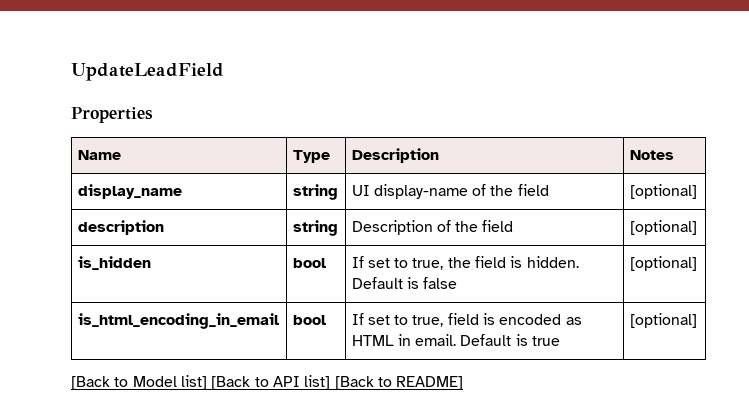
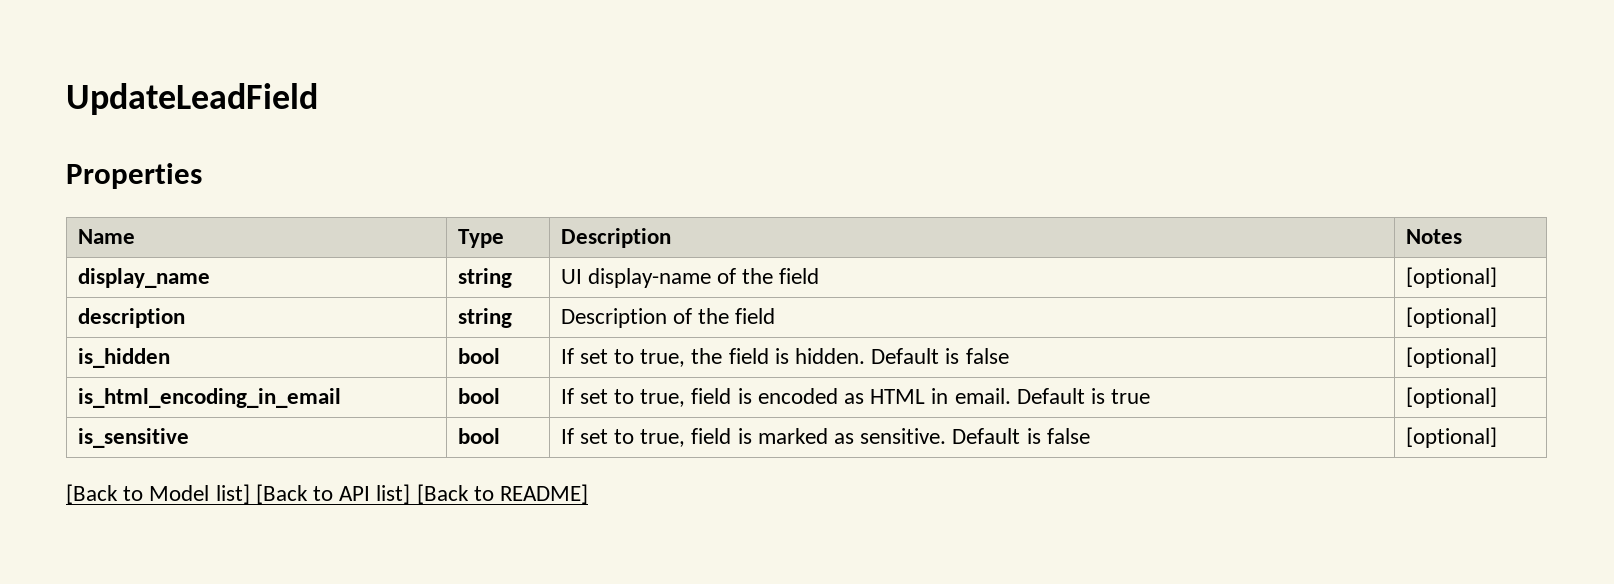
+ is_sensitive | bool | If set to true, field is marked as sensitive. Default is false | [optional]

